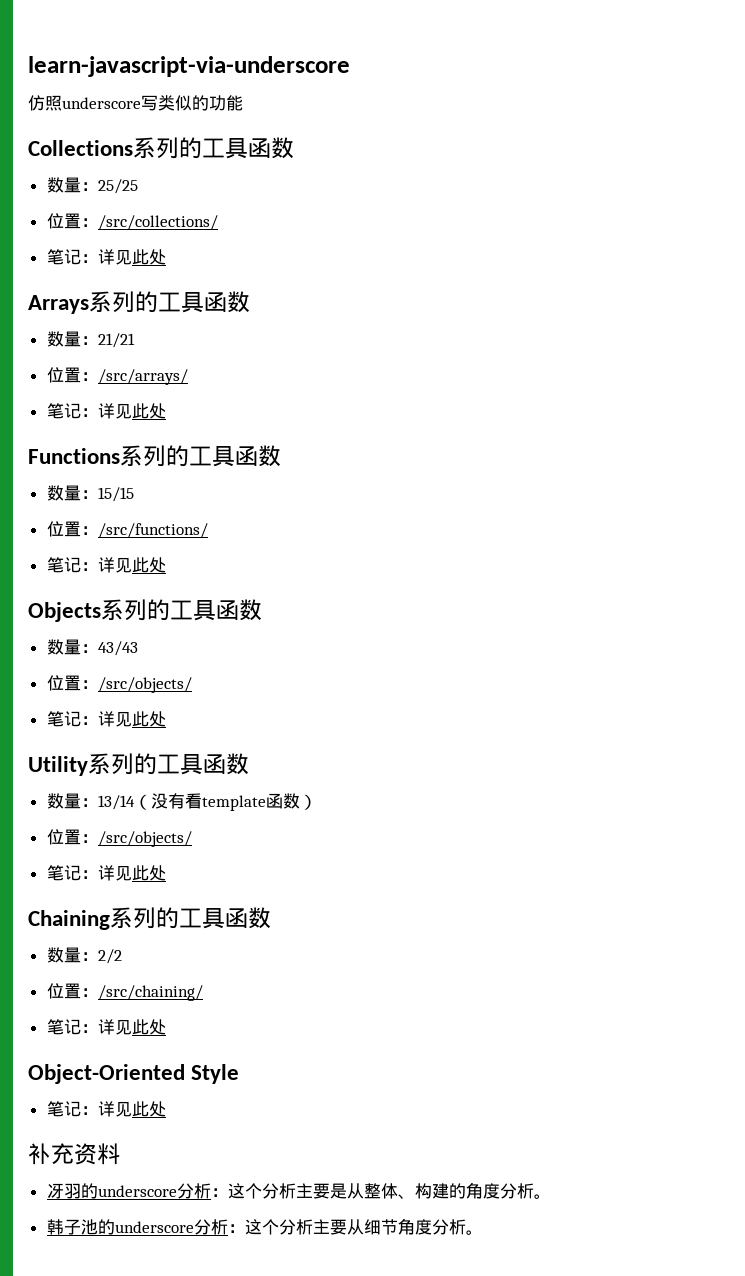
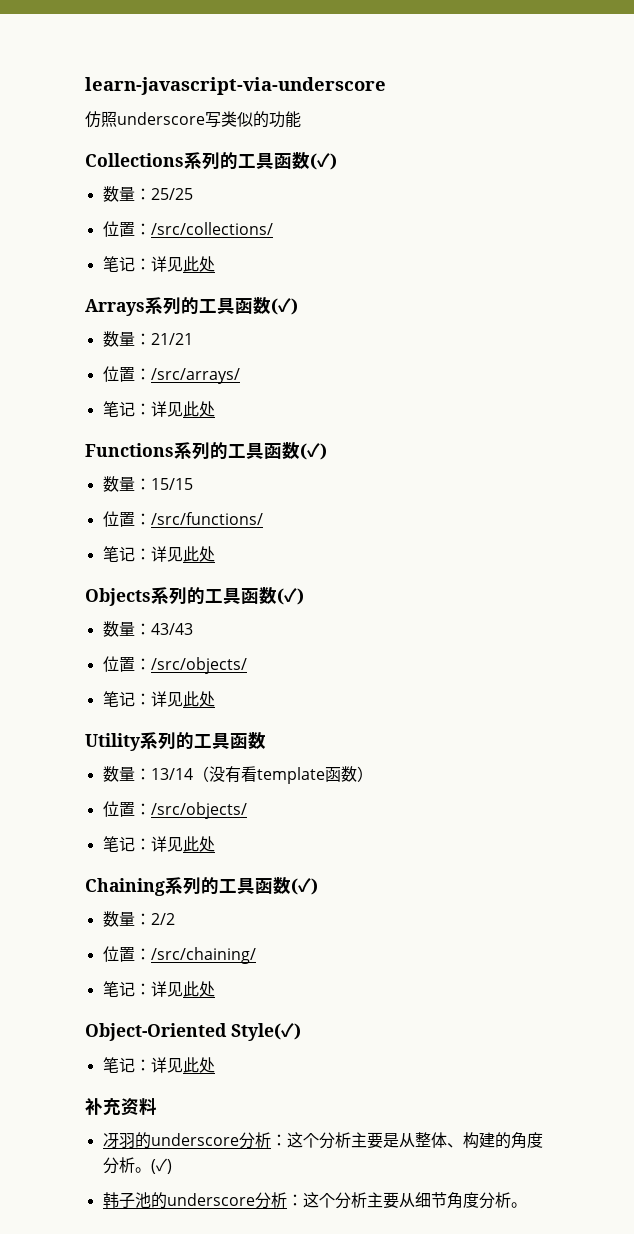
- Collections系列的工具函数
+ Collections系列的工具函数(✓)
- Arrays系列的工具函数
+ Arrays系列的工具函数(✓)
- Functions系列的工具函数
+ Functions系列的工具函数(✓)
- Objects系列的工具函数
+ Objects系列的工具函数(✓)
- Chaining系列的工具函数
+ Chaining系列的工具函数(✓)
- Object-Oriented Style
+ Object-Oriented Style(✓)
- 冴羽的underscore分析：这个分析主要是从整体、构建的角度分析。
+ 冴羽的underscore分析：这个分析主要是从整体、构建的角度分析。(✓)

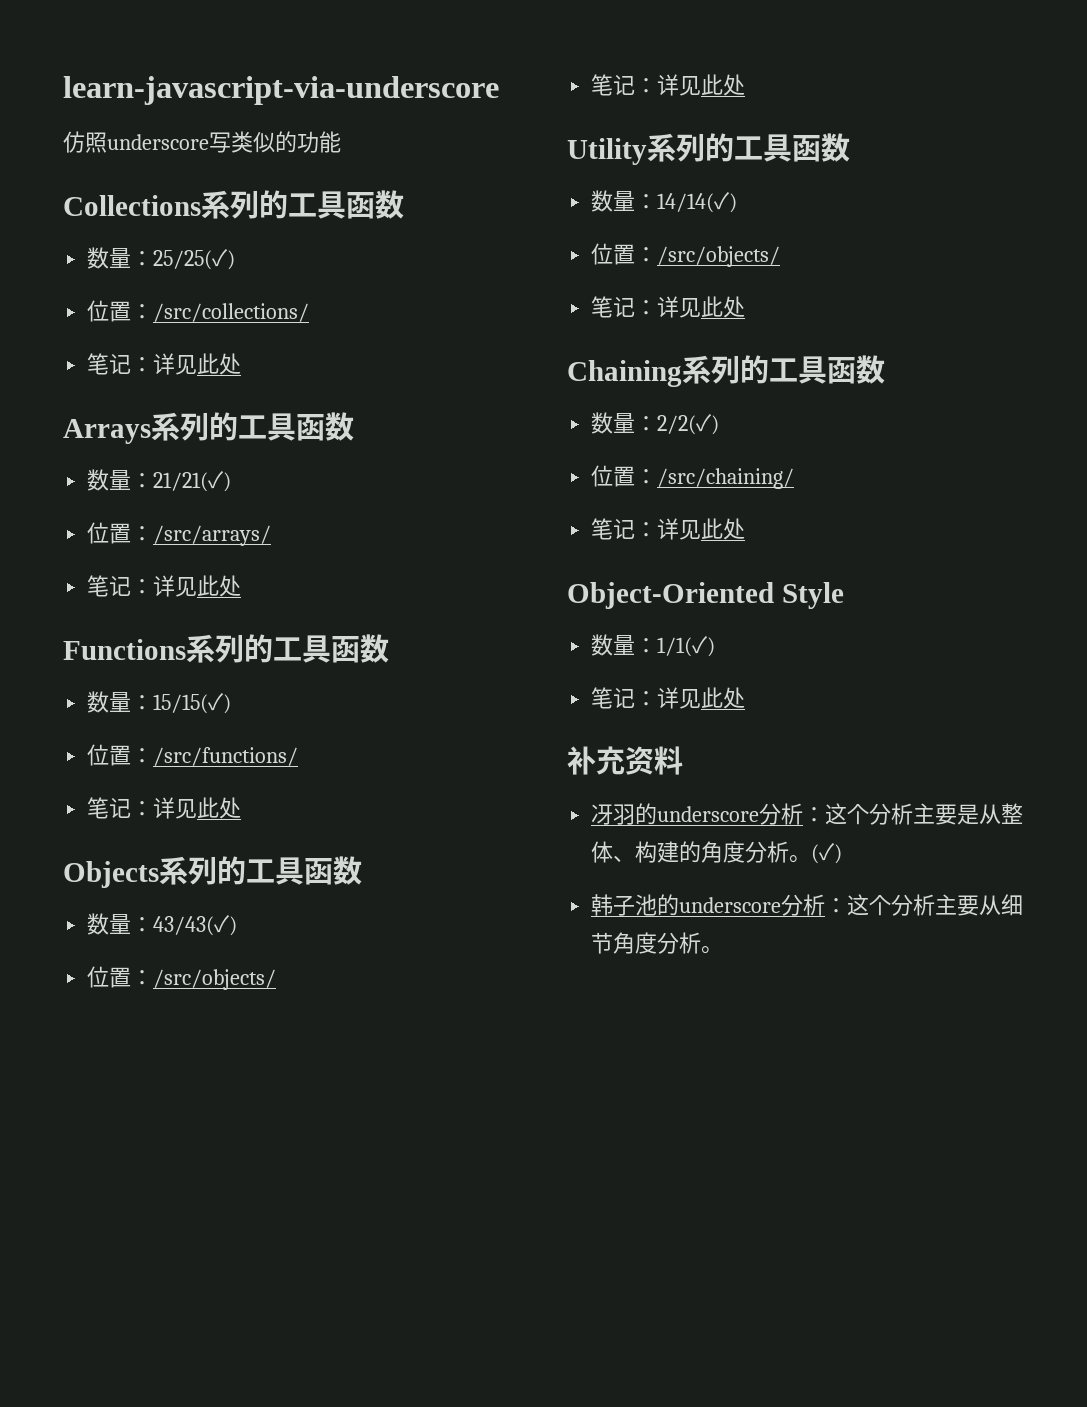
- Collections系列的工具函数(✓)
- 数量：25/25
+ Collections系列的工具函数
+ 数量：25/25(✓)
- Arrays系列的工具函数(✓)
- 数量：21/21
+ Arrays系列的工具函数
+ 数量：21/21(✓)
- Functions系列的工具函数(✓)
- 数量：15/15
+ Functions系列的工具函数
+ 数量：15/15(✓)
- Objects系列的工具函数(✓)
- 数量：43/43
+ Objects系列的工具函数
+ 数量：43/43(✓)
- 数量：13/14（没有看template函数）
+ 数量：14/14(✓)
- Chaining系列的工具函数(✓)
- 数量：2/2
+ Chaining系列的工具函数
+ 数量：2/2(✓)
- Object-Oriented Style(✓)
+ Object-Oriented Style
+ 数量：1/1(✓)

